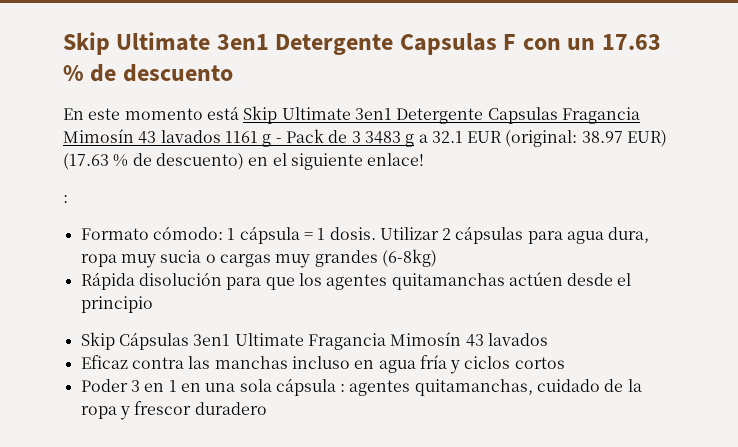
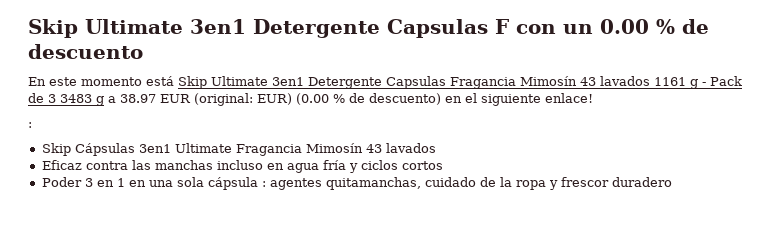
- Skip Ultimate 3en1 Detergente Capsulas F con un 17.63 % de descuento
+ Skip Ultimate 3en1 Detergente Capsulas F con un 0.00 % de descuento
- En este momento está Skip Ultimate 3en1 Detergente Capsulas Fragancia Mimosín 43 lavados 1161 g - Pack de 3 3483 g a 32.1 EUR (original: 38.97 EUR) (17.63 % de descuento) en el siguiente enlace!
+ En este momento está Skip Ultimate 3en1 Detergente Capsulas Fragancia Mimosín 43 lavados 1161 g - Pack de 3 3483 g a 38.97 EUR (original: EUR) (0.00 % de descuento) en el siguiente enlace!
- Formato cómodo: 1 cápsula = 1 dosis. Utilizar 2 cápsulas para agua dura, ropa muy sucia o cargas muy grandes (6-8kg)
- Rápida disolución para que los agentes quitamanchas actúen desde el principio

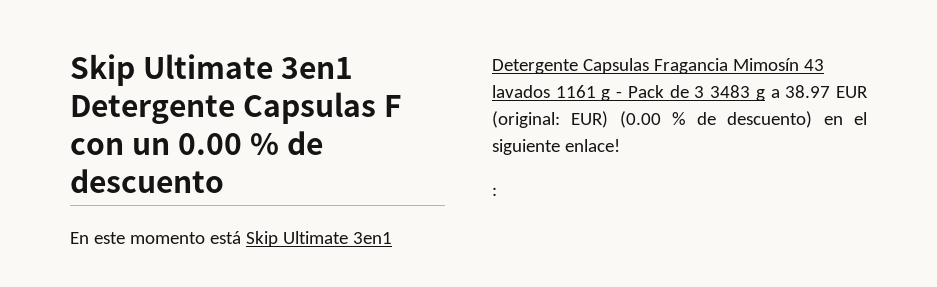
- Skip Cápsulas 3en1 Ultimate Fragancia Mimosín 43 lavados
- Eficaz contra las manchas incluso en agua fría y ciclos cortos
- Poder 3 en 1 en una sola cápsula : agentes quitamanchas, cuidado de la ropa y frescor duradero

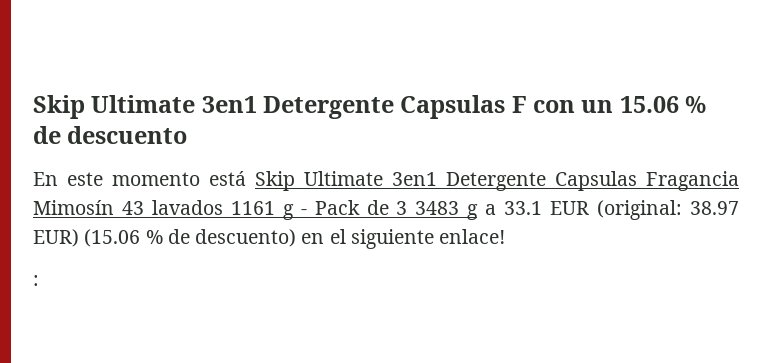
- Skip Ultimate 3en1 Detergente Capsulas F con un 0.00 % de descuento
+ Skip Ultimate 3en1 Detergente Capsulas F con un 15.06 % de descuento
- En este momento está Skip Ultimate 3en1 Detergente Capsulas Fragancia Mimosín 43 lavados 1161 g - Pack de 3 3483 g a 38.97 EUR (original: EUR) (0.00 % de descuento) en el siguiente enlace!
+ En este momento está Skip Ultimate 3en1 Detergente Capsulas Fragancia Mimosín 43 lavados 1161 g - Pack de 3 3483 g a 33.1 EUR (original: 38.97 EUR) (15.06 % de descuento) en el siguiente enlace!

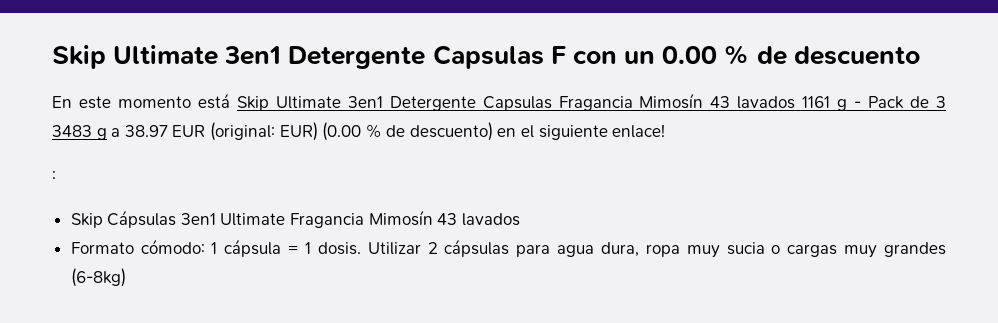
- Skip Ultimate 3en1 Detergente Capsulas F con un 15.06 % de descuento
+ Skip Ultimate 3en1 Detergente Capsulas F con un 0.00 % de descuento
- En este momento está Skip Ultimate 3en1 Detergente Capsulas Fragancia Mimosín 43 lavados 1161 g - Pack de 3 3483 g a 33.1 EUR (original: 38.97 EUR) (15.06 % de descuento) en el siguiente enlace!
+ En este momento está Skip Ultimate 3en1 Detergente Capsulas Fragancia Mimosín 43 lavados 1161 g - Pack de 3 3483 g a 38.97 EUR (original: EUR) (0.00 % de descuento) en el siguiente enlace!
+ Skip Cápsulas 3en1 Ultimate Fragancia Mimosín 43 lavados
+ Formato cómodo: 1 cápsula = 1 dosis. Utilizar 2 cápsulas para agua dura, ropa muy sucia o cargas muy grandes (6-8kg)

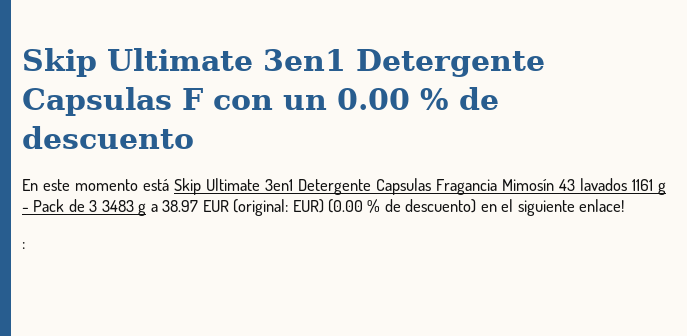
- Skip Cápsulas 3en1 Ultimate Fragancia Mimosín 43 lavados
- Formato cómodo: 1 cápsula = 1 dosis. Utilizar 2 cápsulas para agua dura, ropa muy sucia o cargas muy grandes (6-8kg)

